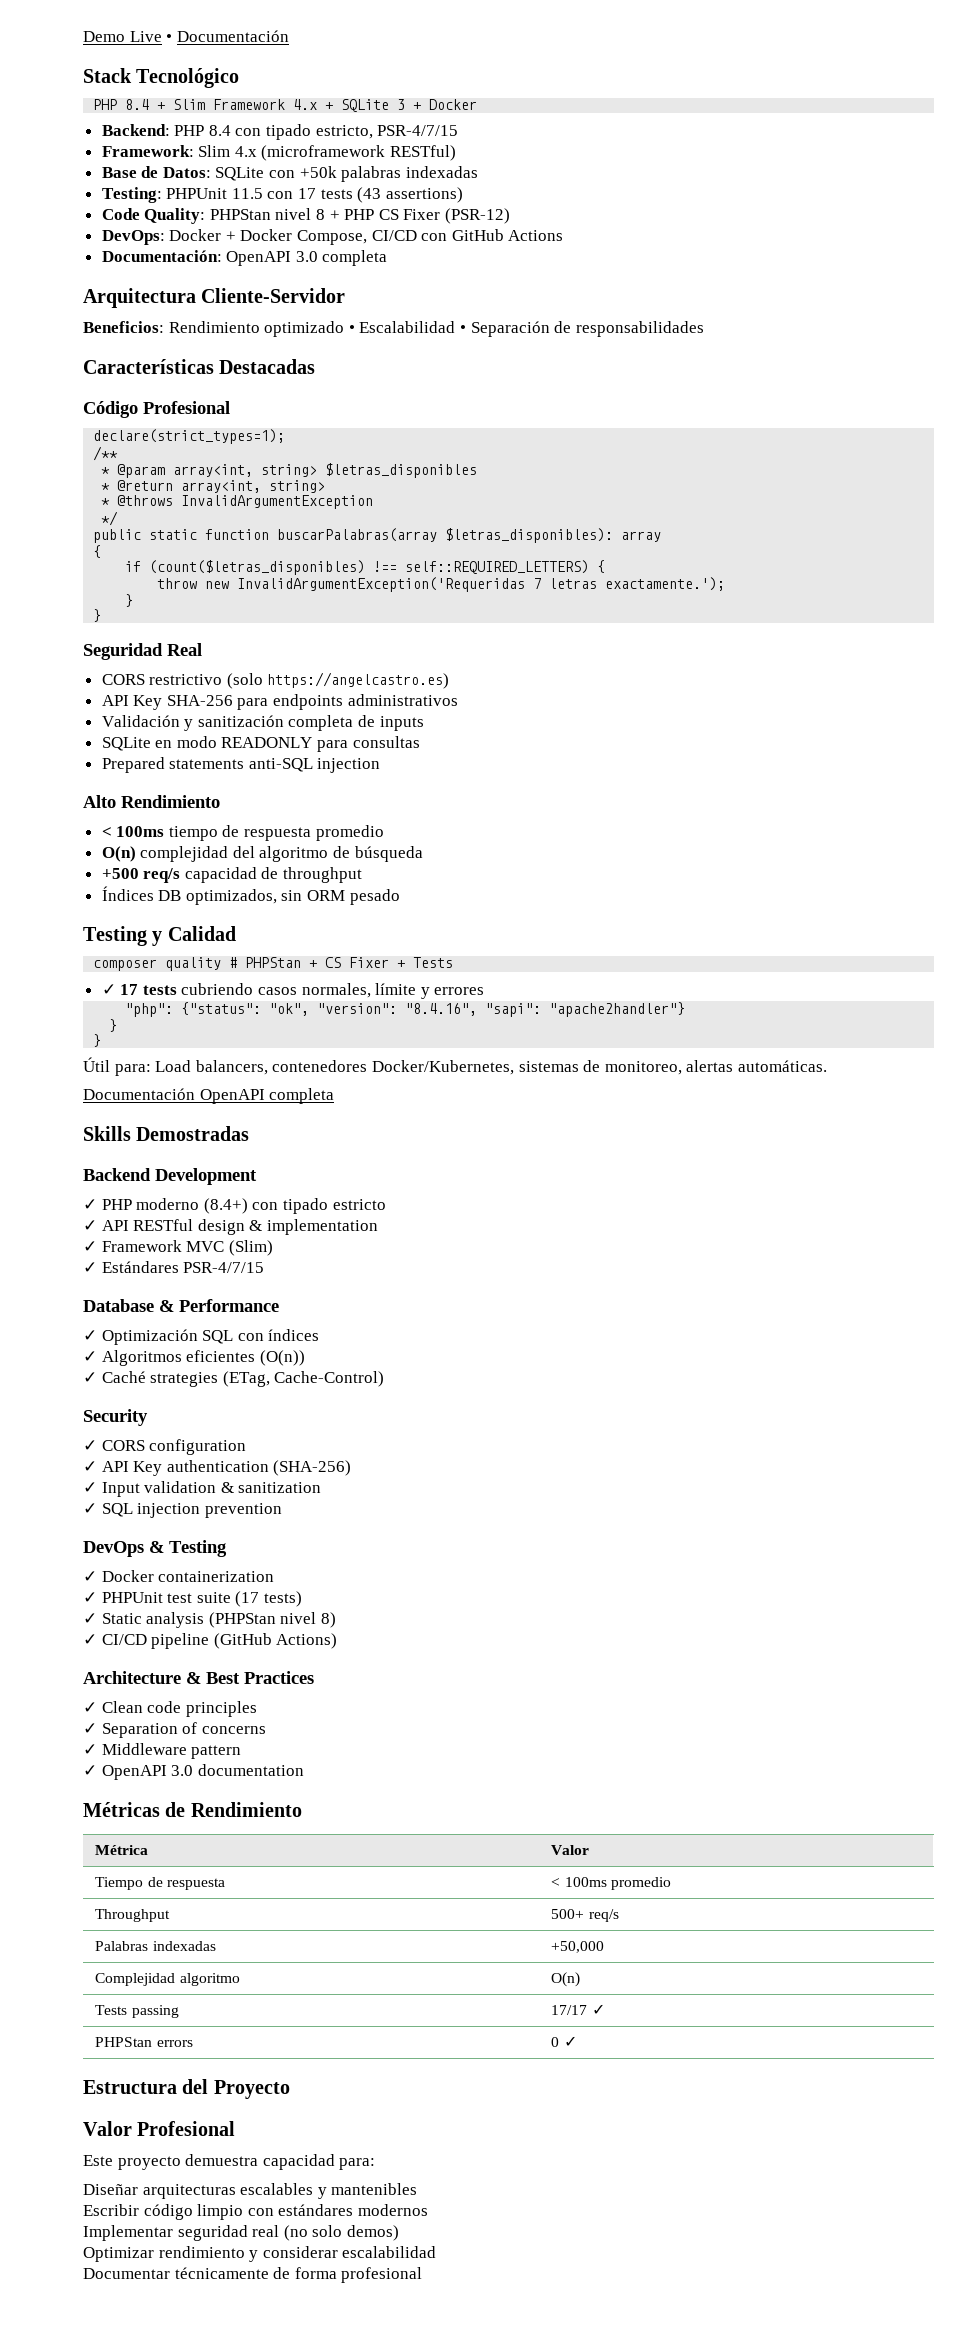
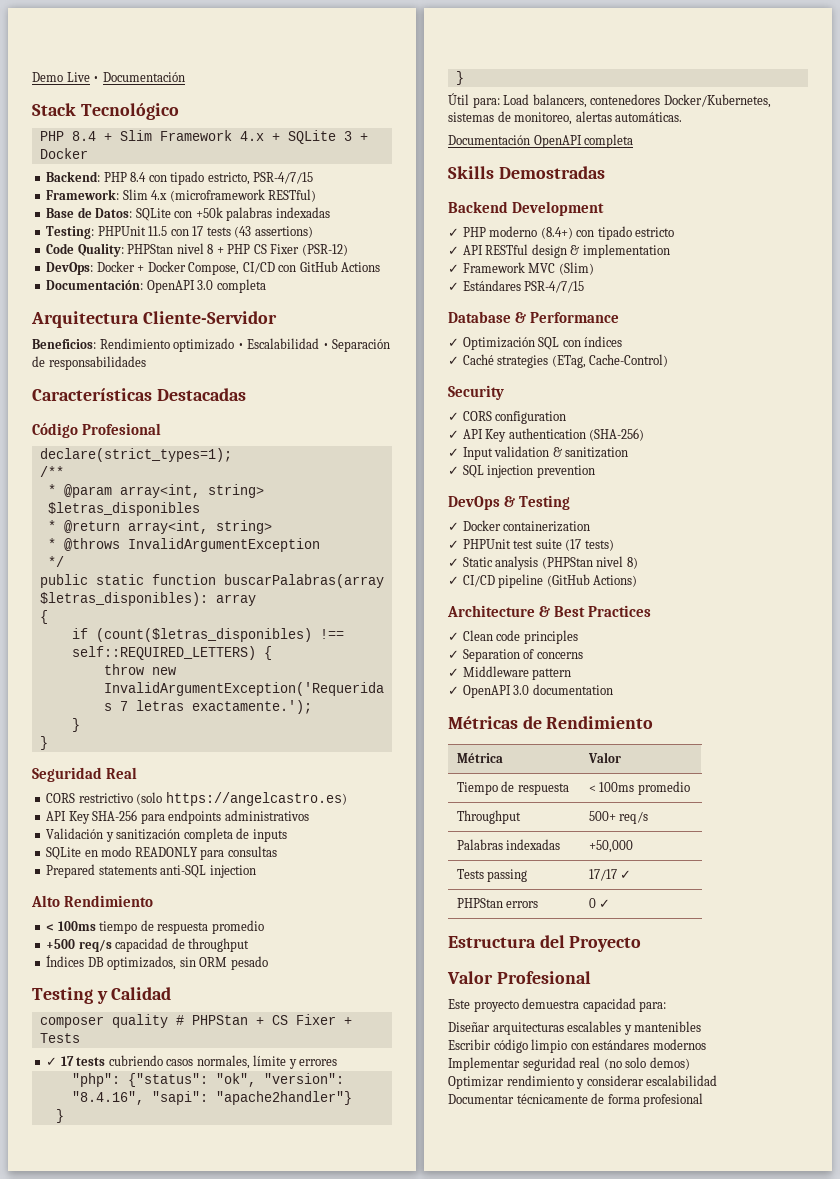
- O(n) complejidad del algoritmo de búsqueda
- ✓ Algoritmos eficientes (O(n))
- Complejidad algoritmo | O(n)

